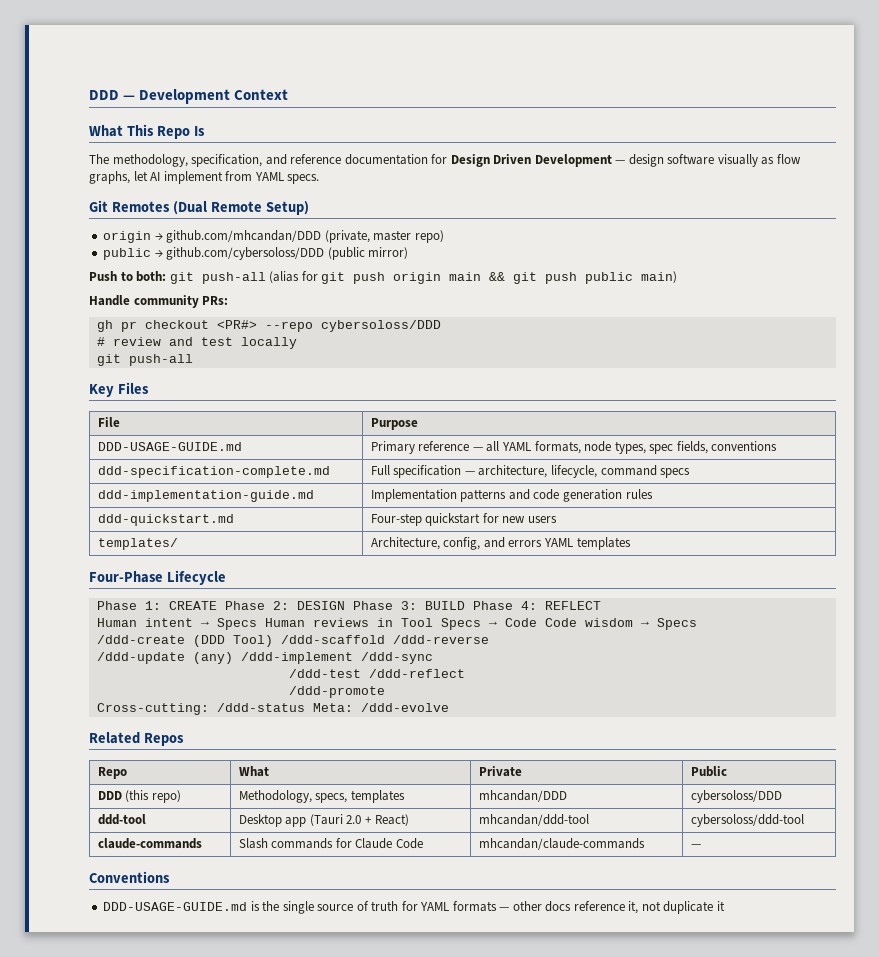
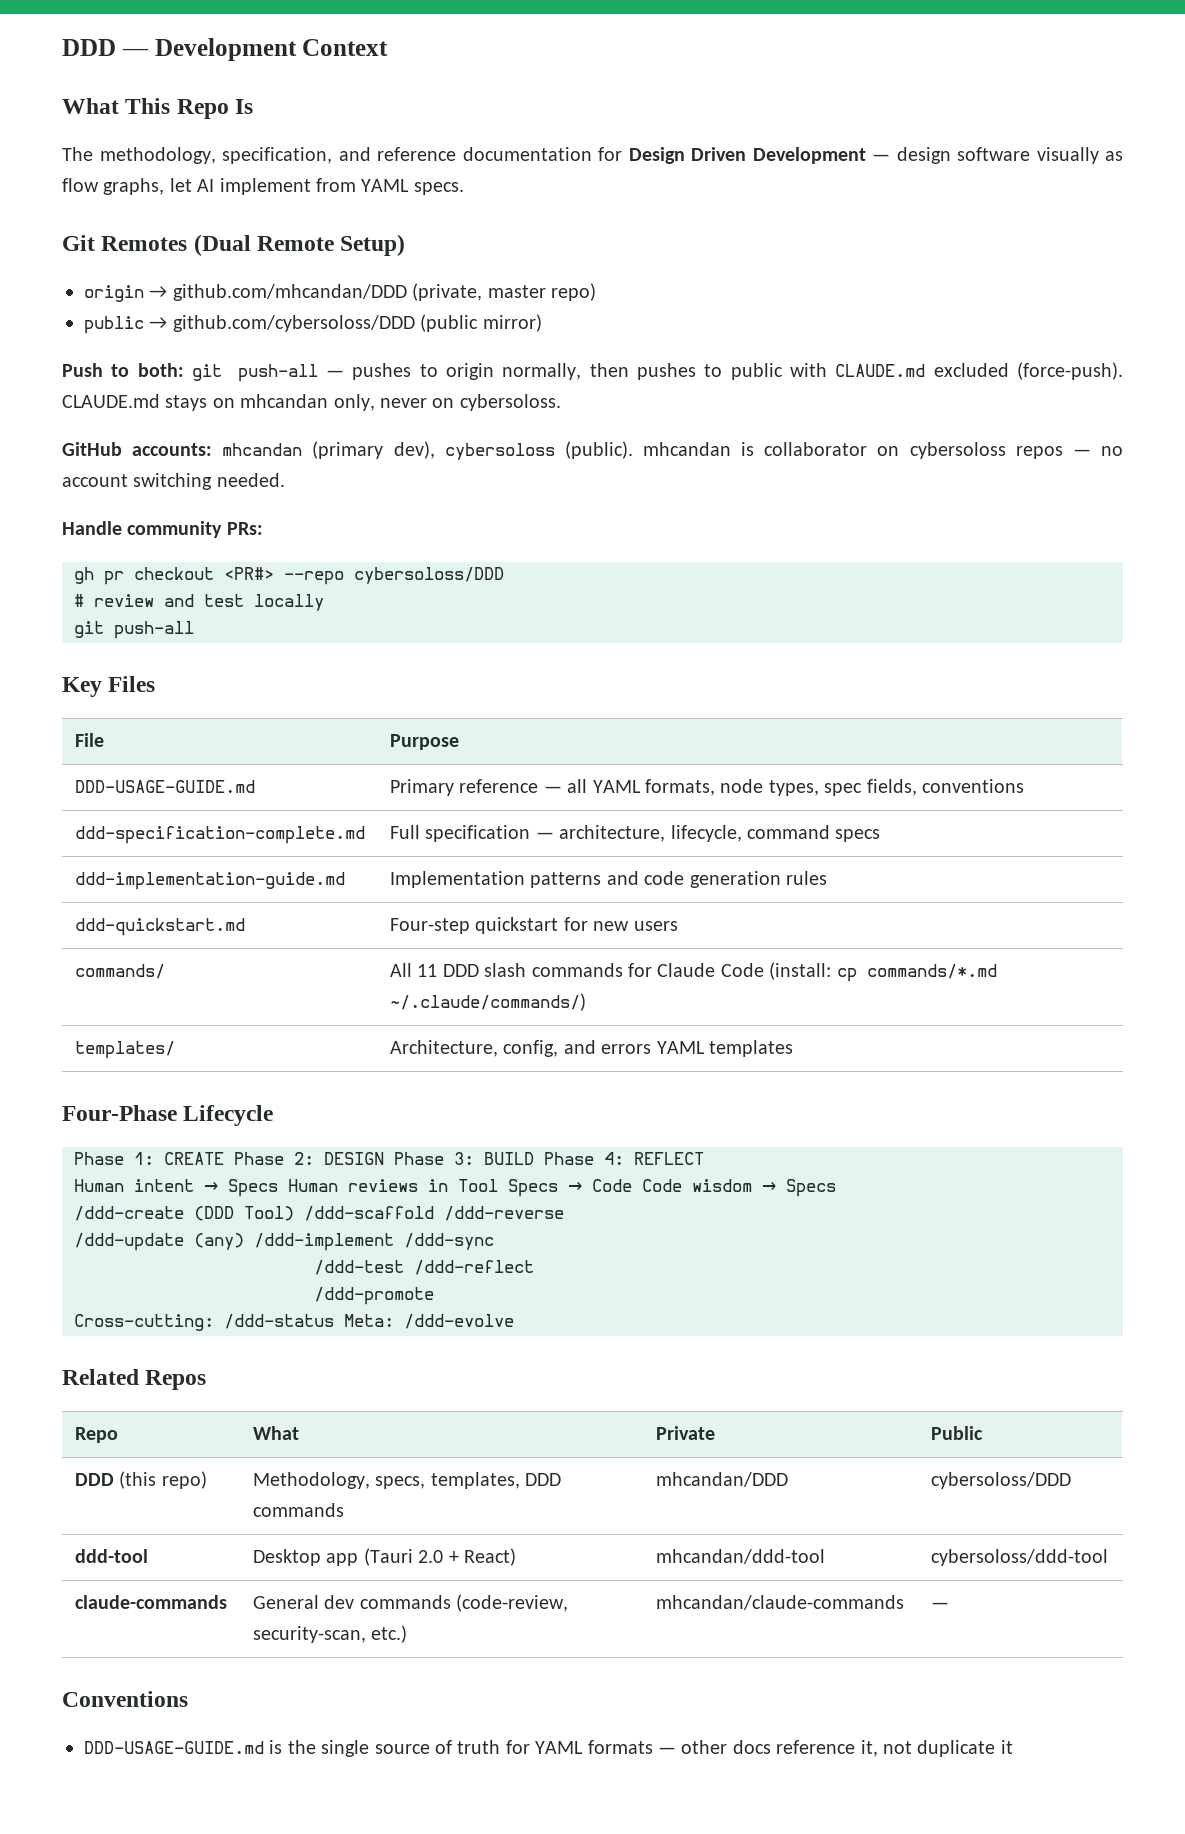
- Push to both: git push-all (alias for git push origin main && git push public main)
+ Push to both: git push-all — pushes to origin normally, then pushes to public with CLAUDE.md excluded (force-push). CLAUDE.md stays on mhcandan only, never on cybersoloss.
+ GitHub accounts: mhcandan (primary dev), cybersoloss (public). mhcandan is collaborator on cybersoloss repos — no account switching needed.
+ commands/ | All 11 DDD slash commands for Claude Code (install: cp commands/*.md ~/.claude/commands/)
- DDD (this repo) | Methodology, specs, templates | mhcandan/DDD | cybersoloss/DDD
+ DDD (this repo) | Methodology, specs, templates, DDD commands | mhcandan/DDD | cybersoloss/DDD
- claude-commands | Slash commands for Claude Code | mhcandan/claude-commands | —
+ claude-commands | General dev commands (code-review, security-scan, etc.) | mhcandan/claude-commands | —

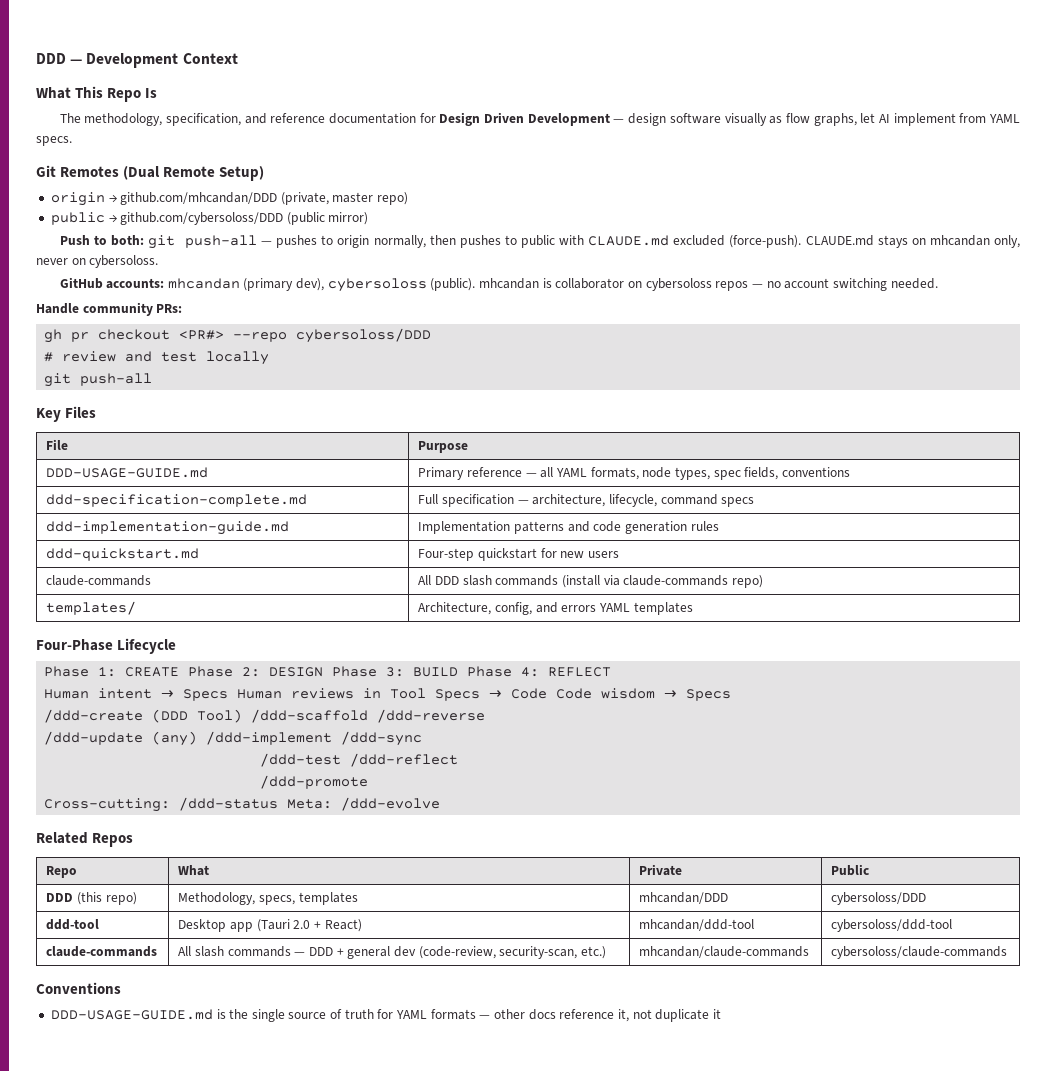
- commands/ | All 11 DDD slash commands for Claude Code (install: cp commands/*.md ~/.claude/commands/)
+ claude-commands | All DDD slash commands (install via claude-commands repo)
- DDD (this repo) | Methodology, specs, templates, DDD commands | mhcandan/DDD | cybersoloss/DDD
+ DDD (this repo) | Methodology, specs, templates | mhcandan/DDD | cybersoloss/DDD
- claude-commands | General dev commands (code-review, security-scan, etc.) | mhcandan/claude-commands | —
+ claude-commands | All slash commands — DDD + general dev (code-review, security-scan, etc.) | mhcandan/claude-commands | cybersoloss/claude-commands

